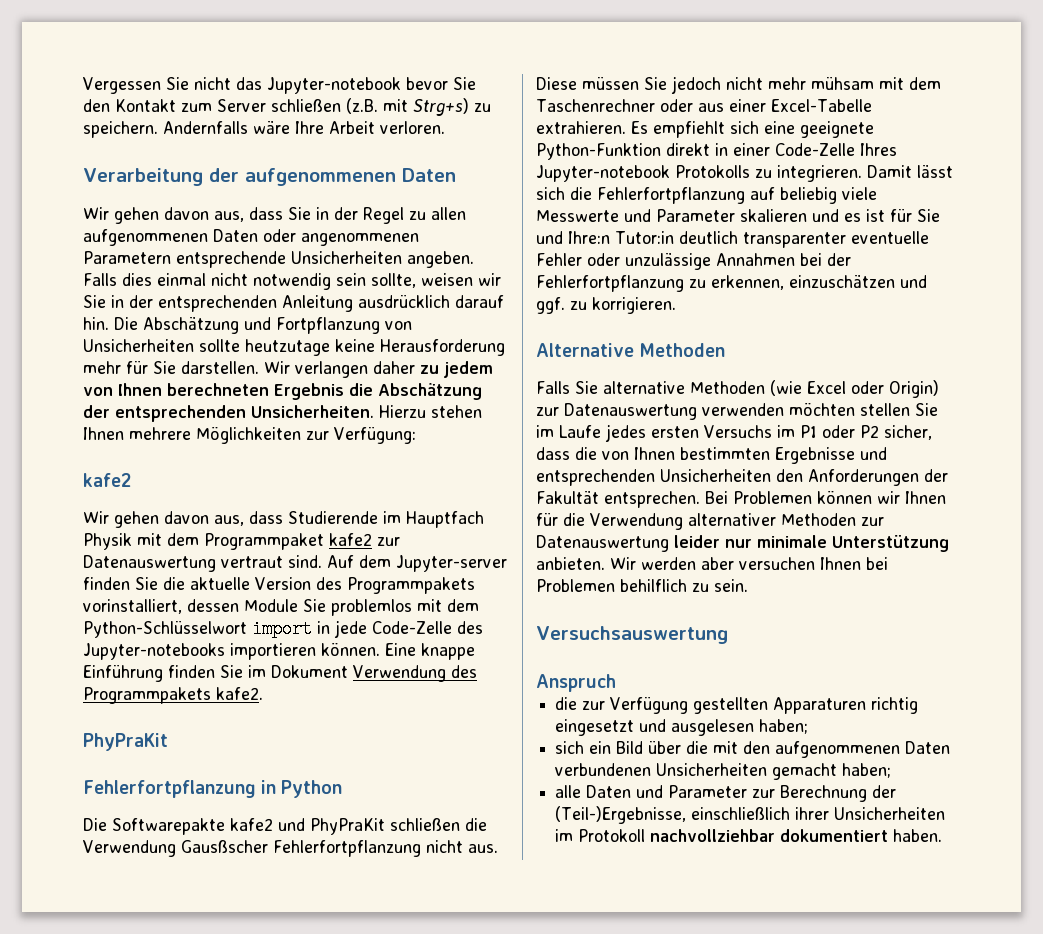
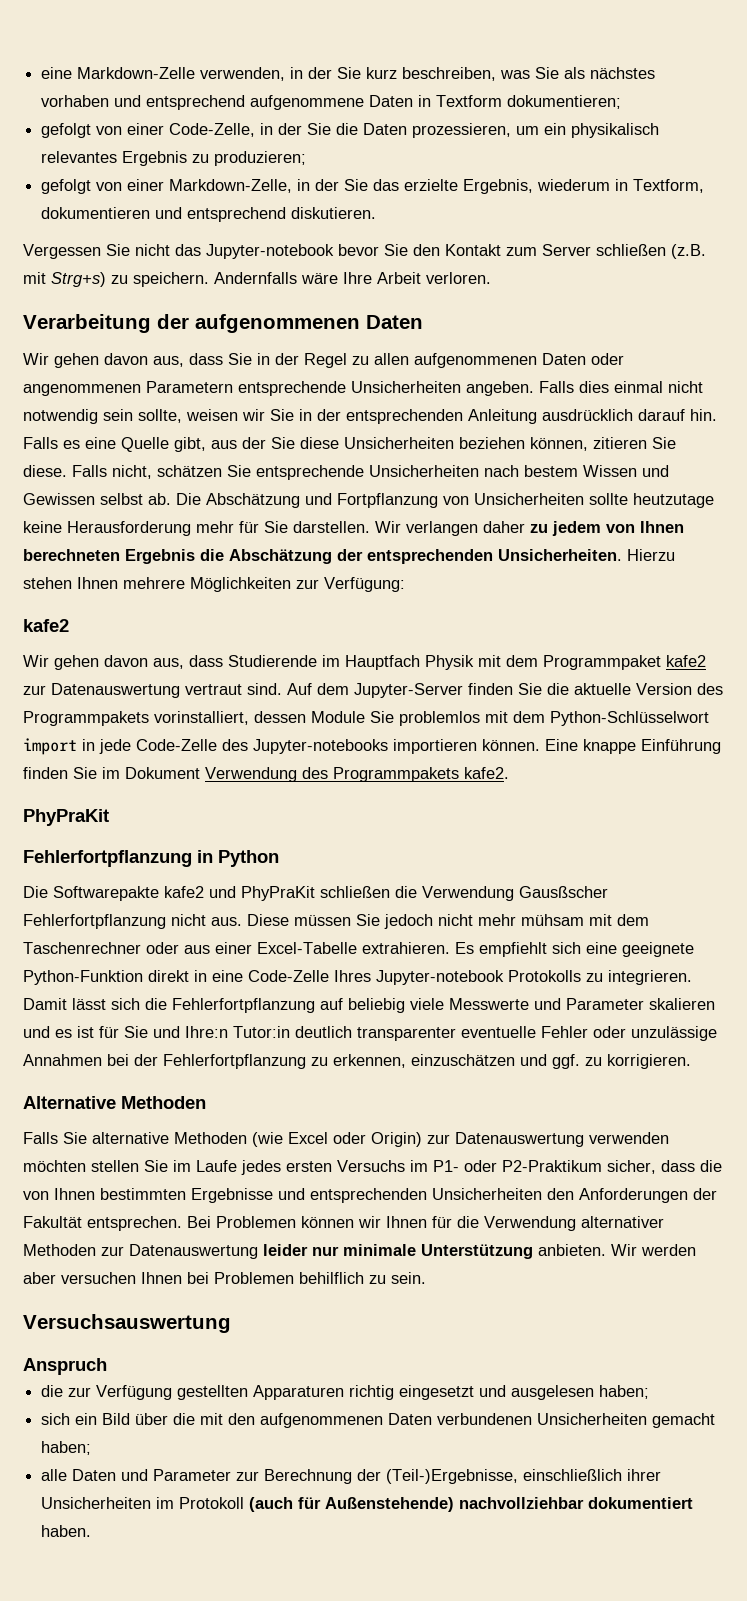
+ eine Markdown-Zelle verwenden, in der Sie kurz beschreiben, was Sie als nächstes vorhaben und entsprechend aufgenommene Daten in Textform dokumentieren;
+ gefolgt von einer Code-Zelle, in der Sie die Daten prozessieren, um ein physikalisch relevantes Ergebnis zu produzieren;
+ gefolgt von einer Markdown-Zelle, in der Sie das erzielte Ergebnis, wiederum in Textform, dokumentieren und entsprechend diskutieren.
+ Falls es eine Quelle gibt, aus der Sie diese Unsicherheiten beziehen können, zitieren Sie diese. Falls nicht, schätzen Sie entsprechende Unsicherheiten nach bestem Wissen und Gewissen selbst ab.
- Auf dem Jupyter-server finden Sie die aktuelle Version des Programmpakets vorinstalliert, dessen Module Sie problemlos mit dem Python-Schlüsselwort import in jede Code-Zelle des Jupyter-notebooks importieren können.
+ Auf dem Jupyter-Server finden Sie die aktuelle Version des Programmpakets vorinstalliert, dessen Module Sie problemlos mit dem Python-Schlüsselwort import in jede Code-Zelle des Jupyter-notebooks importieren können.
- Es empfiehlt sich eine geeignete Python-Funktion direkt in einer Code-Zelle Ihres Jupyter-notebook Protokolls zu integrieren.
+ Es empfiehlt sich eine geeignete Python-Funktion direkt in eine Code-Zelle Ihres Jupyter-notebook Protokolls zu integrieren.
- Falls Sie alternative Methoden (wie Excel oder Origin) zur Datenauswertung verwenden möchten stellen Sie im Laufe jedes ersten Versuchs im P1 oder P2 sicher, dass die von Ihnen bestimmten Ergebnisse und entsprechenden Unsicherheiten den Anforderungen der Fakultät entsprechen.
+ Falls Sie alternative Methoden (wie Excel oder Origin) zur Datenauswertung verwenden möchten stellen Sie im Laufe jedes ersten Versuchs im P1- oder P2-Praktikum sicher, dass die von Ihnen bestimmten Ergebnisse und entsprechenden Unsicherheiten den Anforderungen der Fakultät entsprechen.
- alle Daten und Parameter zur Berechnung der (Teil-)Ergebnisse, einschließlich ihrer Unsicherheiten im Protokoll nachvollziehbar dokumentiert haben.
+ alle Daten und Parameter zur Berechnung der (Teil-)Ergebnisse, einschließlich ihrer Unsicherheiten im Protokoll (auch für Außenstehende) nachvollziehbar dokumentiert haben.

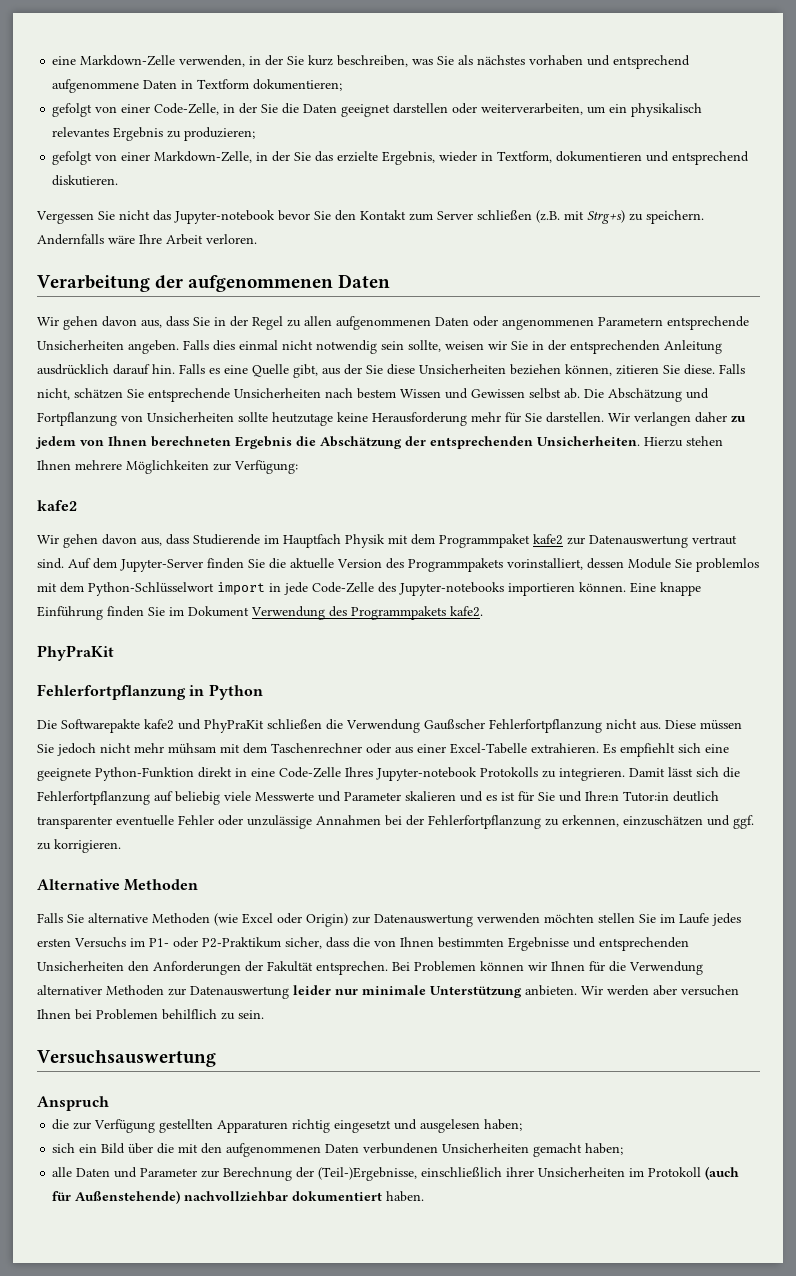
- gefolgt von einer Code-Zelle, in der Sie die Daten prozessieren, um ein physikalisch relevantes Ergebnis zu produzieren;
+ gefolgt von einer Code-Zelle, in der Sie die Daten geeignet darstellen oder weiterverarbeiten, um ein physikalisch relevantes Ergebnis zu produzieren;
- gefolgt von einer Markdown-Zelle, in der Sie das erzielte Ergebnis, wiederum in Textform, dokumentieren und entsprechend diskutieren.
+ gefolgt von einer Markdown-Zelle, in der Sie das erzielte Ergebnis, wieder in Textform, dokumentieren und entsprechend diskutieren.
- Die Softwarepakte kafe2 und PhyPraKit schließen die Verwendung Gausßscher Fehlerfortpflanzung nicht aus.
+ Die Softwarepakte kafe2 und PhyPraKit schließen die Verwendung Gaußscher Fehlerfortpflanzung nicht aus.

